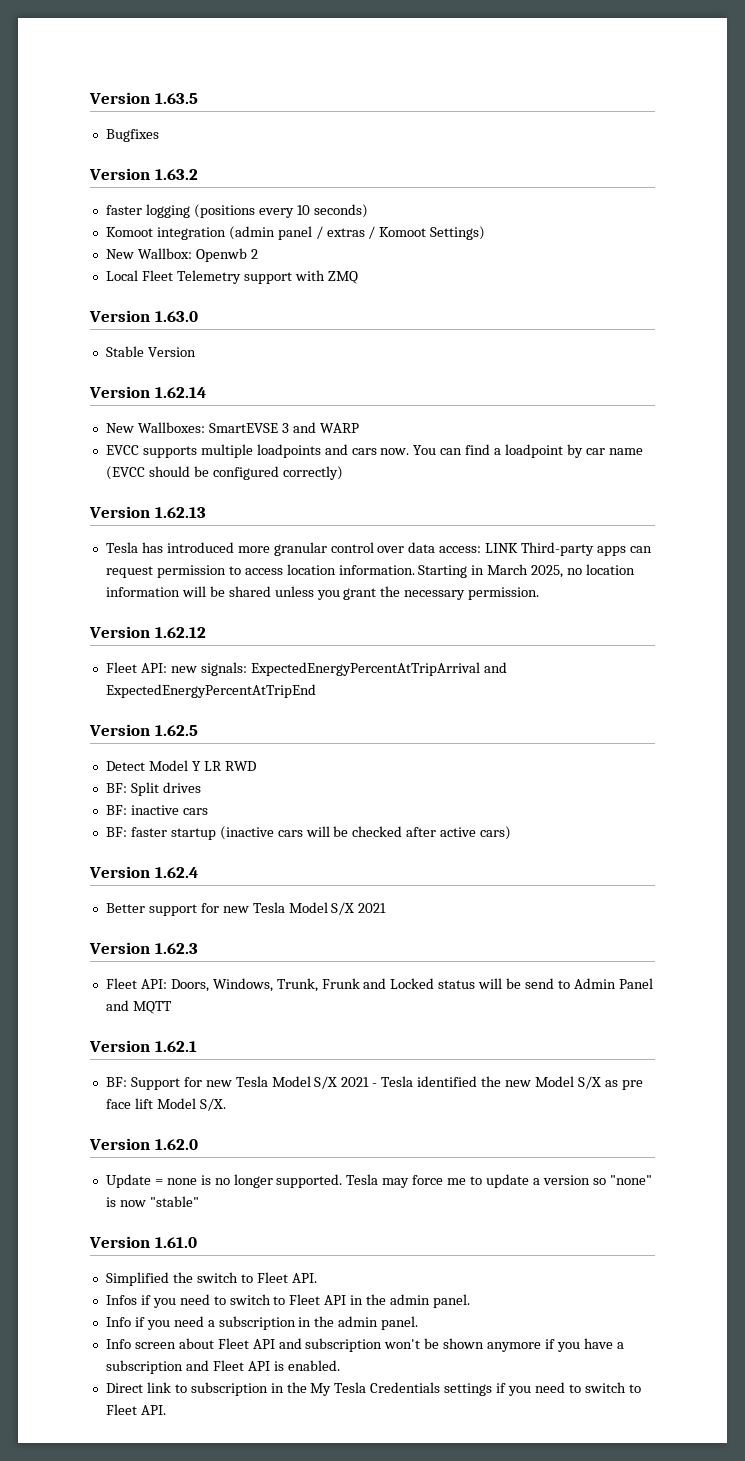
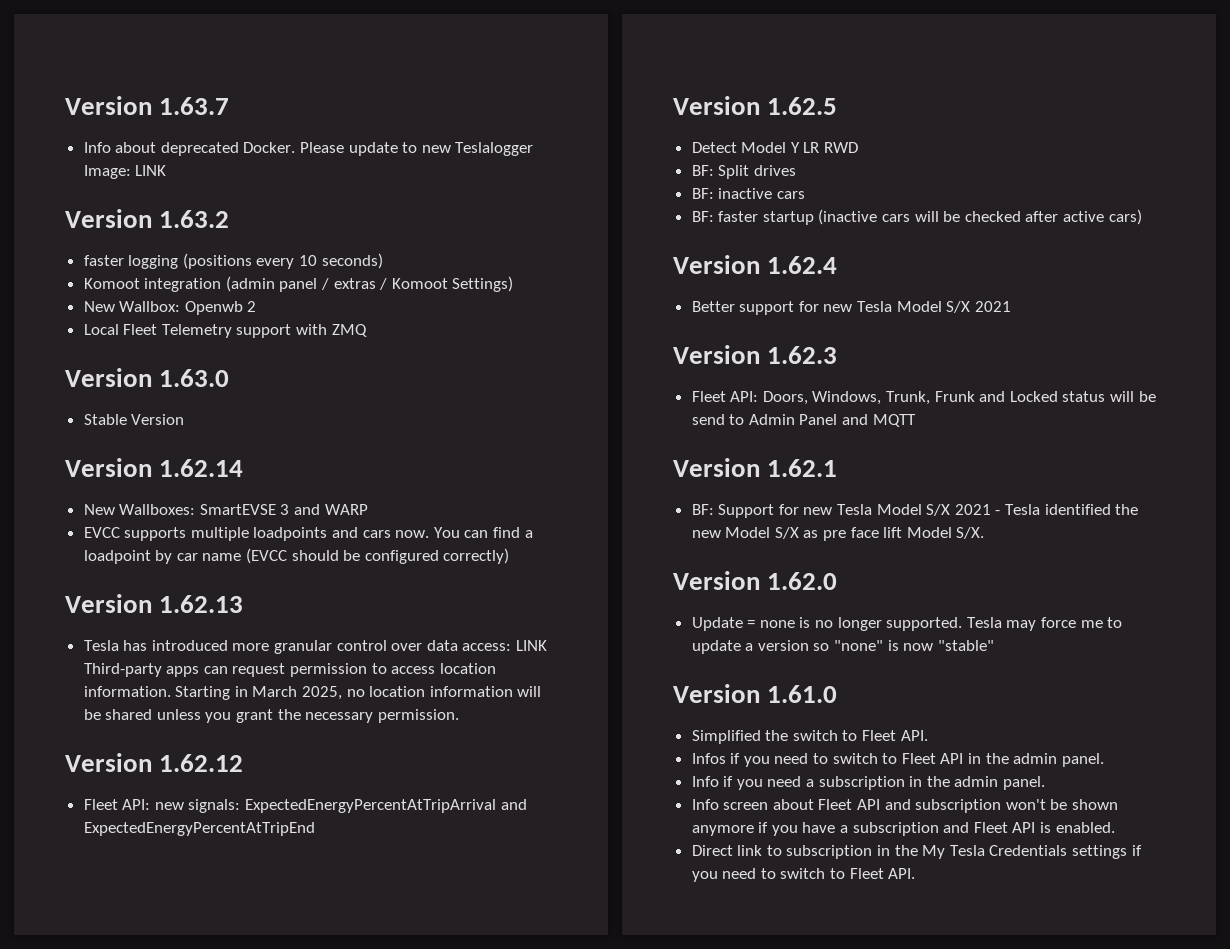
- Version 1.63.5
- Bugfixes
+ Version 1.63.7
+ Info about deprecated Docker. Please update to new Teslalogger Image: LINK

